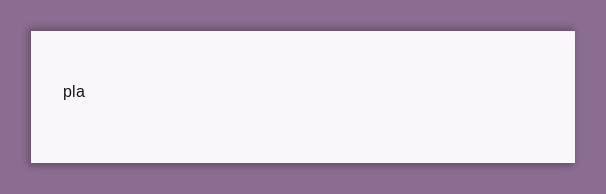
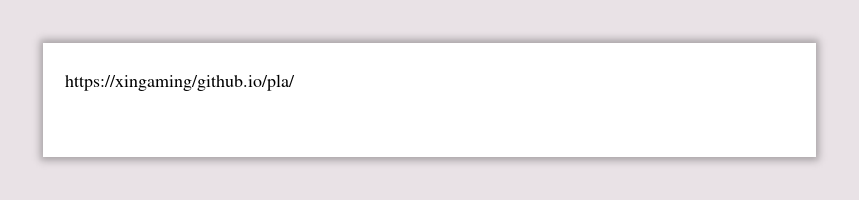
- pla
+ https://xingaming/github.io/pla/

